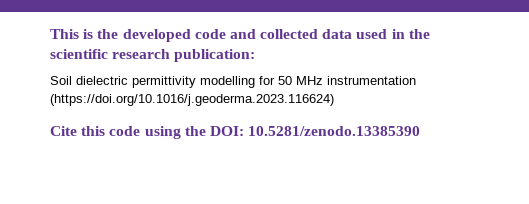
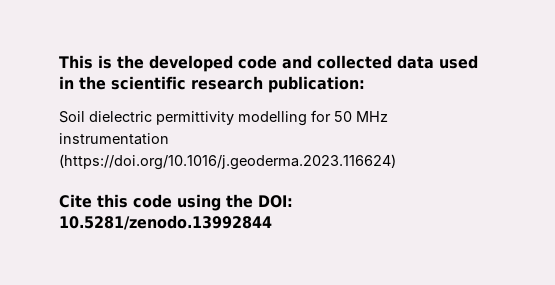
- Cite this code using the DOI: 10.5281/zenodo.13385390
+ Cite this code using the DOI: 10.5281/zenodo.13992844

